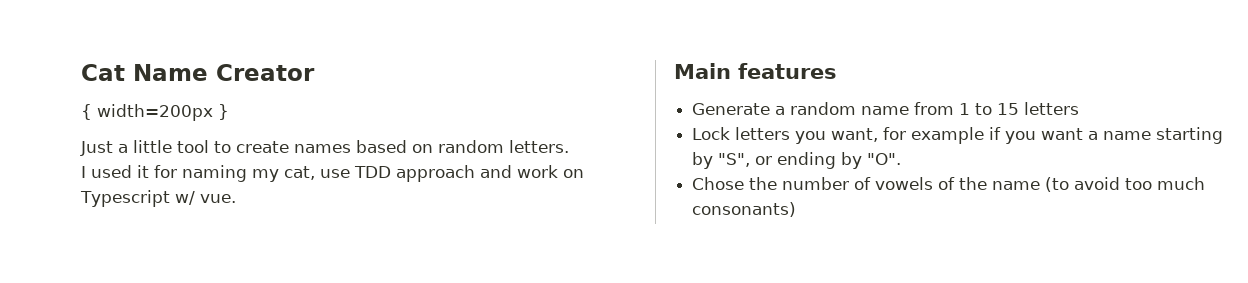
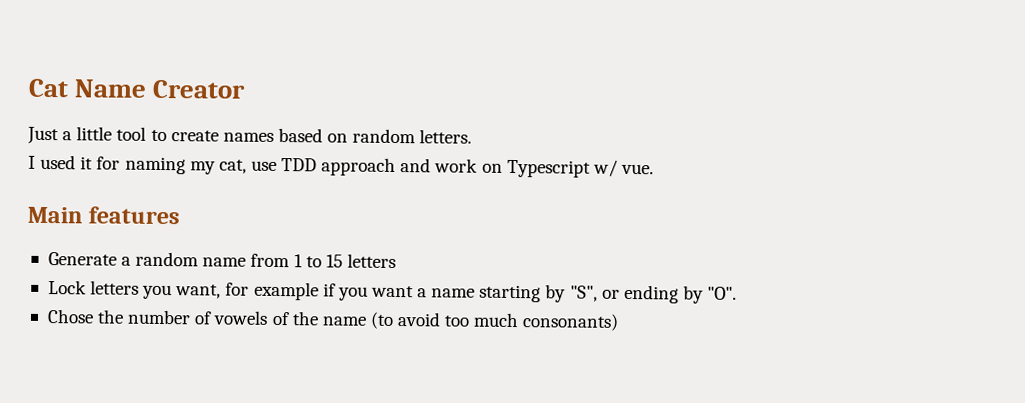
- { width=200px }

